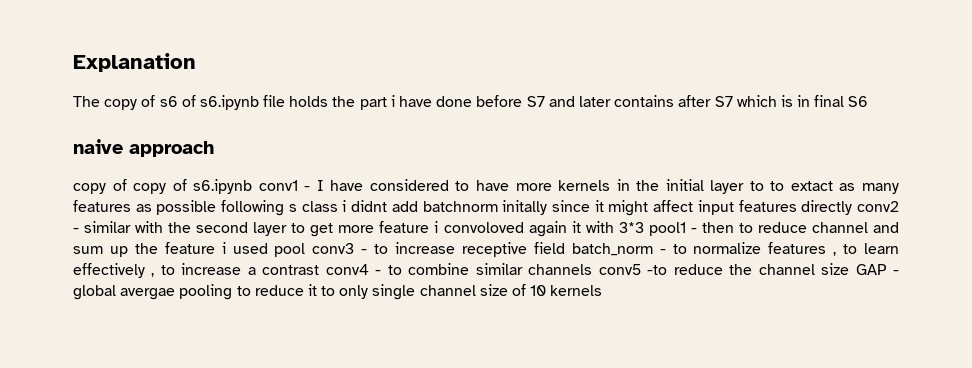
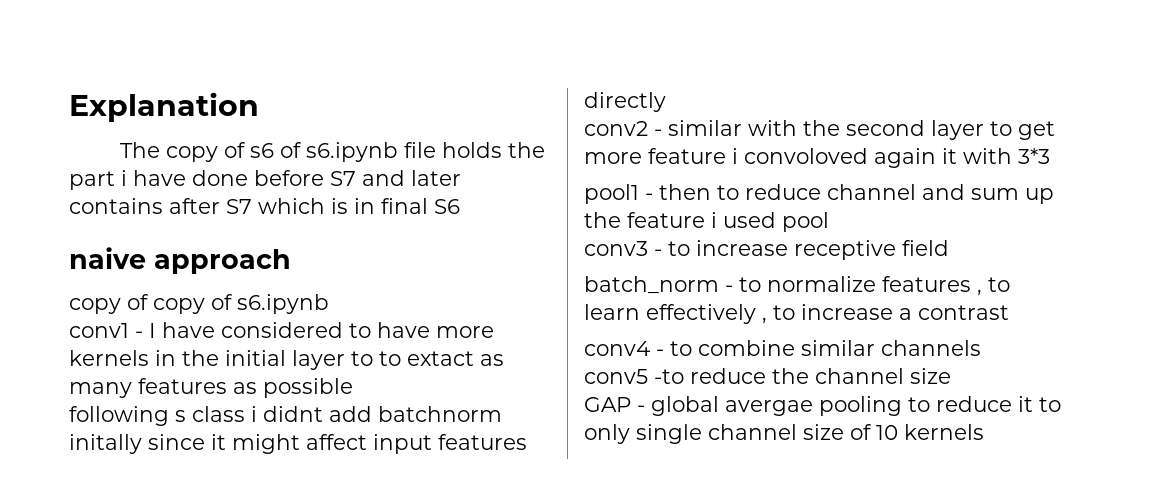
- copy of copy of s6.ipynb conv1 - I have considered to have more kernels in the initial layer to to extact as many features as possible following s class i didnt add batchnorm initally since it might affect input features directly conv2 - similar with the second layer to get more feature i convoloved again it with 3*3 pool1 - then to reduce channel and sum up the feature i used pool conv3 - to increase receptive field batch_norm - to normalize features , to learn effectively , to increase a contrast conv4 - to combine similar channels conv5 -to reduce the channel size GAP - global avergae pooling to reduce it to only single channel size of 10 kernels
+ copy of copy of s6.ipynb
+ conv1 - I have considered to have more kernels in the initial layer to to extact as many features as possible
+ following s class i didnt add batchnorm initally since it might affect input features directly
+ conv2 - similar with the second layer to get more feature i convoloved again it with 3*3
+ pool1 - then to reduce channel and sum up the feature i used pool
+ conv3 - to increase receptive field
+ batch_norm - to normalize features , to learn effectively , to increase a contrast
+ conv4 - to combine similar channels
+ conv5 -to reduce the channel size
+ GAP - global avergae pooling to reduce it to only single channel size of 10 kernels

